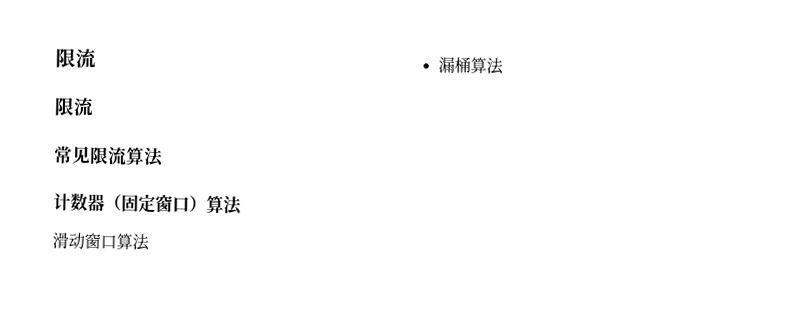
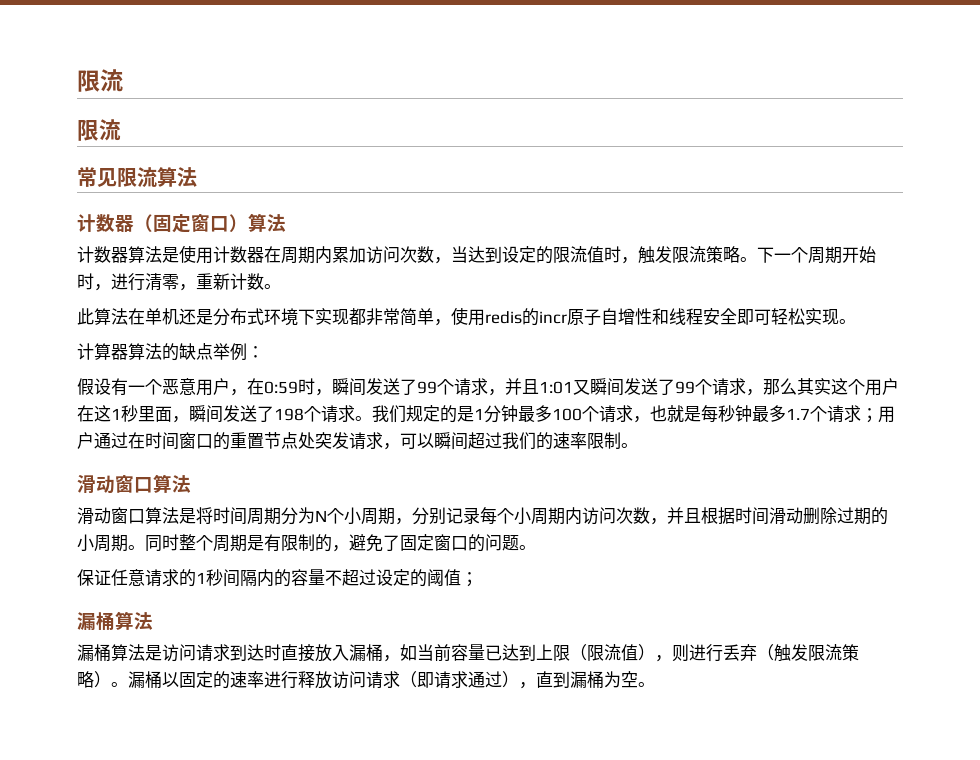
+ 计数器算法是使用计数器在周期内累加访问次数，当达到设定的限流值时，触发限流策略。下一个周期开始时，进行清零，重新计数。
+ 此算法在单机还是分布式环境下实现都非常简单，使用redis的incr原子自增性和线程安全即可轻松实现。
+ 计算器算法的缺点举例：
+ 假设有一个恶意用户，在0:59时，瞬间发送了99个请求，并且1:01又瞬间发送了99个请求，那么其实这个用户在这1秒里面，瞬间发送了198个请求。我们规定的是1分钟最多100个请求，也就是每秒钟最多1.7个请求；用户通过在时间窗口的重置节点处突发请求，可以瞬间超过我们的速率限制。
  滑动窗口算法
+ 滑动窗口算法是将时间周期分为N个小周期，分别记录每个小周期内访问次数，并且根据时间滑动删除过期的小周期。同时整个周期是有限制的，避免了固定窗口的问题。
+ 保证任意请求的1秒间隔内的容量不超过设定的阈值；
  漏桶算法
+ 漏桶算法是访问请求到达时直接放入漏桶，如当前容量已达到上限（限流值），则进行丢弃（触发限流策略）。漏桶以固定的速率进行释放访问请求（即请求通过），直到漏桶为空。

